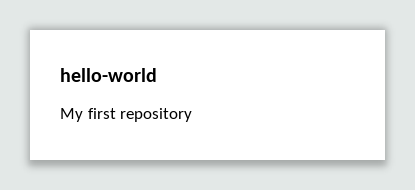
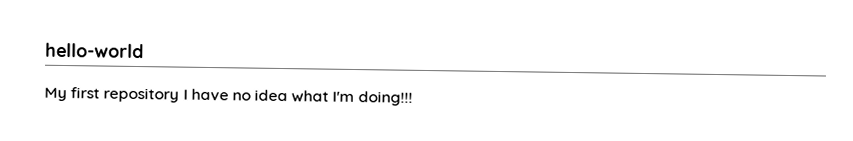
- My first repository
+ My first repository I have no idea what I'm doing!!!

